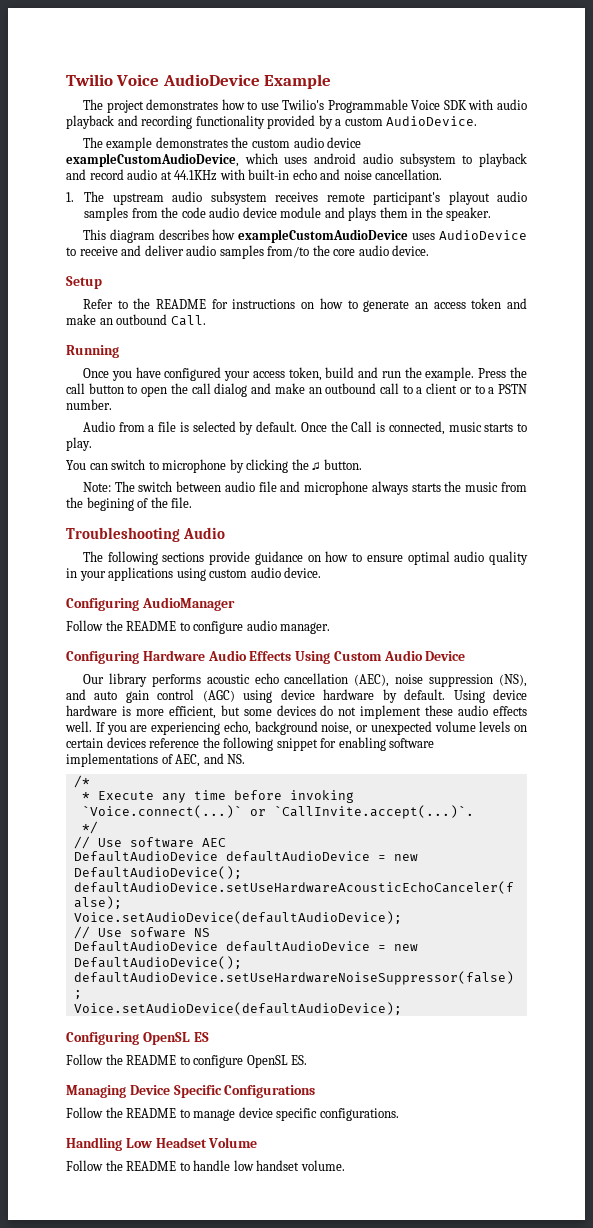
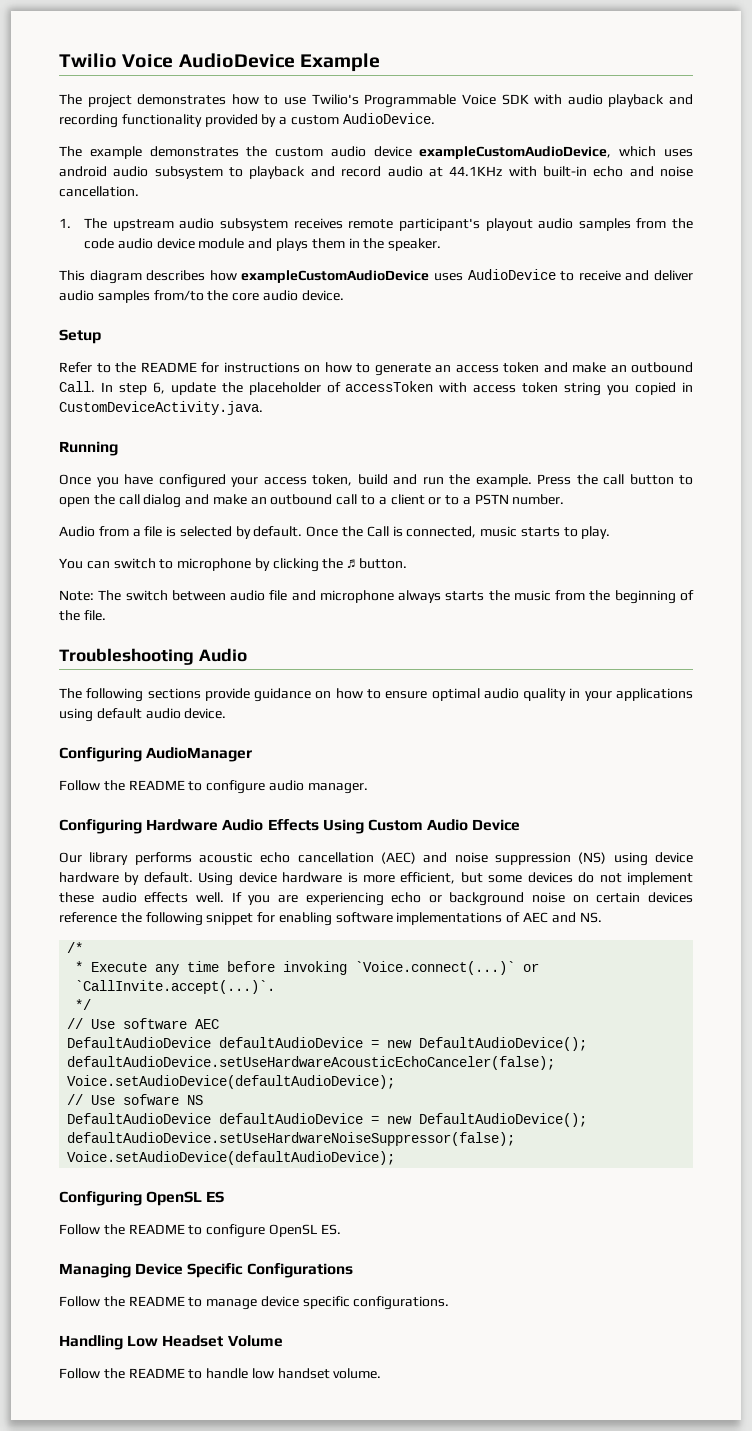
+ In step 6, update the placeholder of accessToken with access token string you copied in CustomDeviceActivity.java.
- Note: The switch between audio file and microphone always starts the music from the begining of the file.
+ Note: The switch between audio file and microphone always starts the music from the beginning of the file.
- The following sections provide guidance on how to ensure optimal audio quality in your applications using custom audio device.
+ The following sections provide guidance on how to ensure optimal audio quality in your applications using default audio device.
- Our library performs acoustic echo cancellation (AEC), noise suppression (NS), and auto gain control (AGC) using device hardware by default.
+ Our library performs acoustic echo cancellation (AEC) and noise suppression (NS) using device hardware by default.
- If you are experiencing echo, background noise, or unexpected volume levels on certain devices reference the following snippet for enabling software implementations of AEC, and NS.
+ If you are experiencing echo or background noise on certain devices reference the following snippet for enabling software implementations of AEC and NS.

